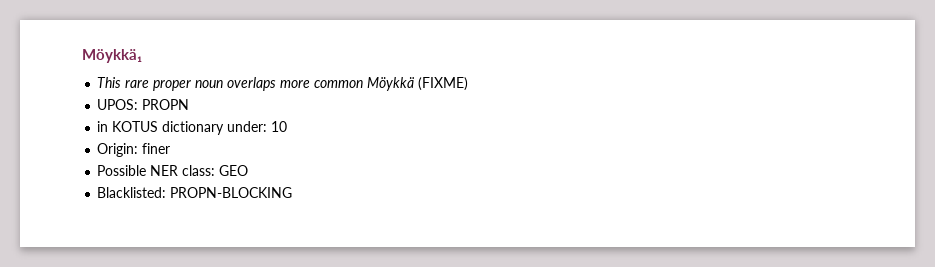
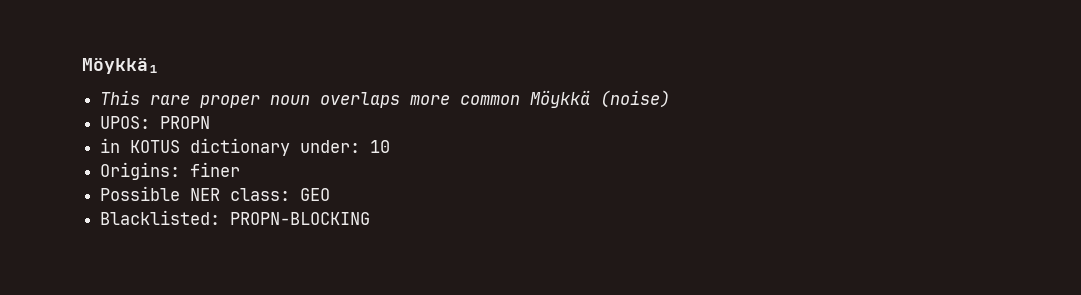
- This rare proper noun overlaps more common Möykkä (FIXME)
+ This rare proper noun overlaps more common Möykkä (noise)
- Origin: finer
+ Origins: finer

